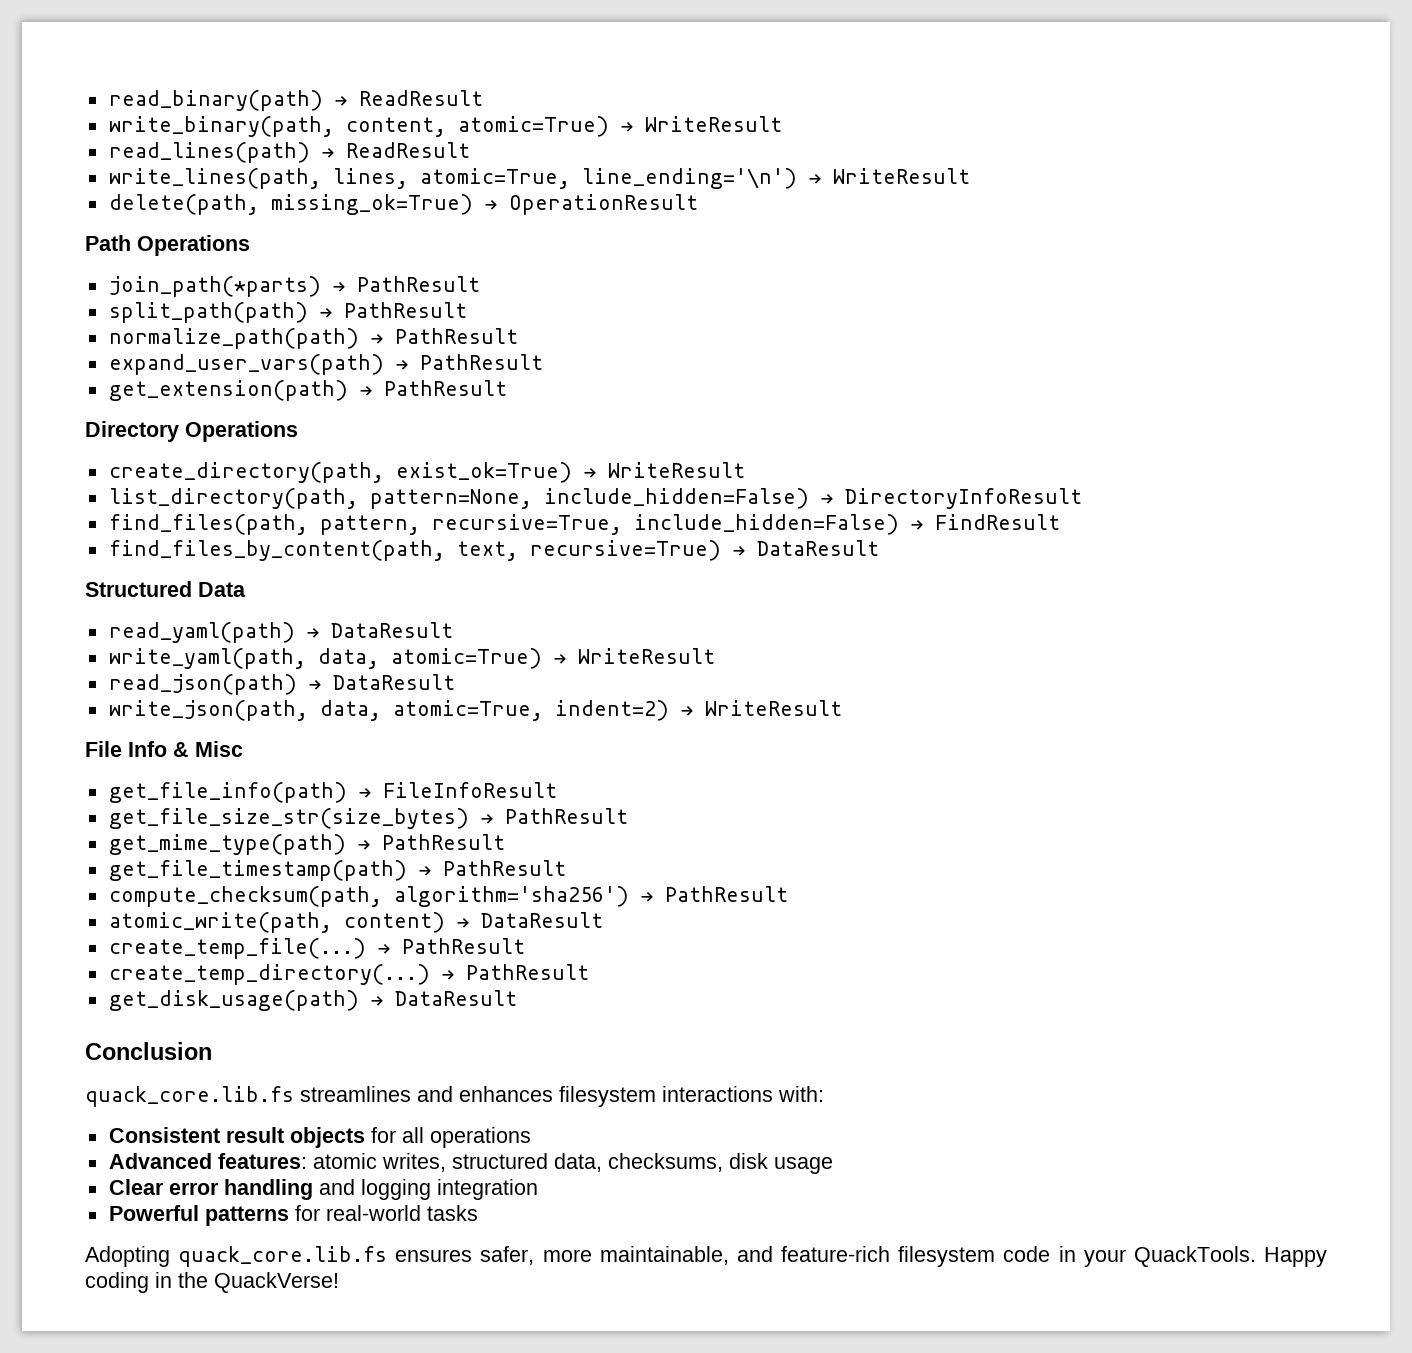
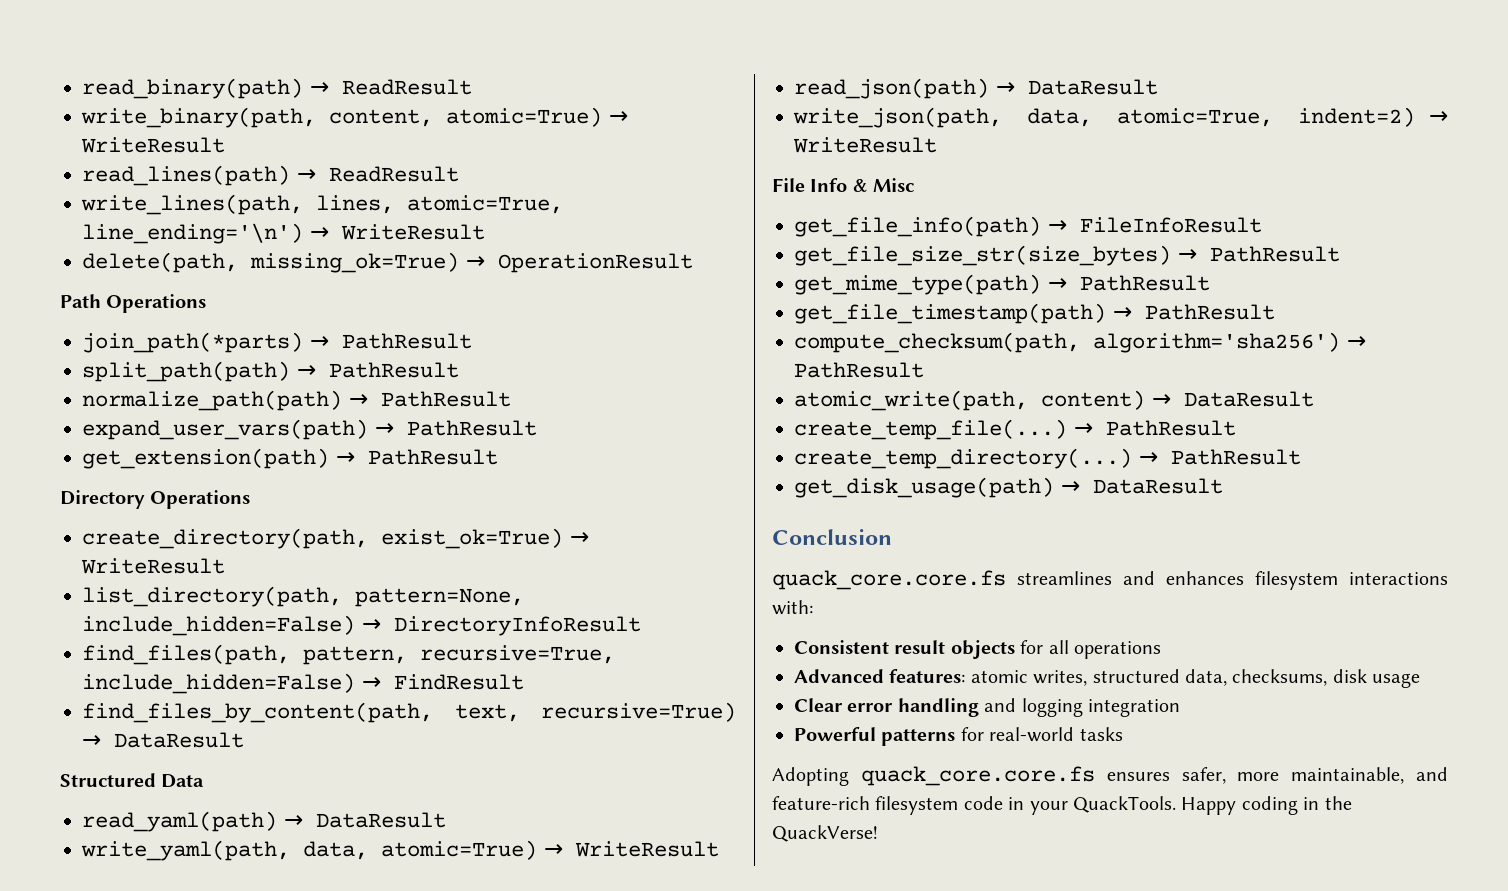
- quack_core.lib.fs streamlines and enhances filesystem interactions with:
+ quack_core.core.fs streamlines and enhances filesystem interactions with:
- Adopting quack_core.lib.fs ensures safer, more maintainable, and feature‑rich filesystem code in your QuackTools.
+ Adopting quack_core.core.fs ensures safer, more maintainable, and feature‑rich filesystem code in your QuackTools.

